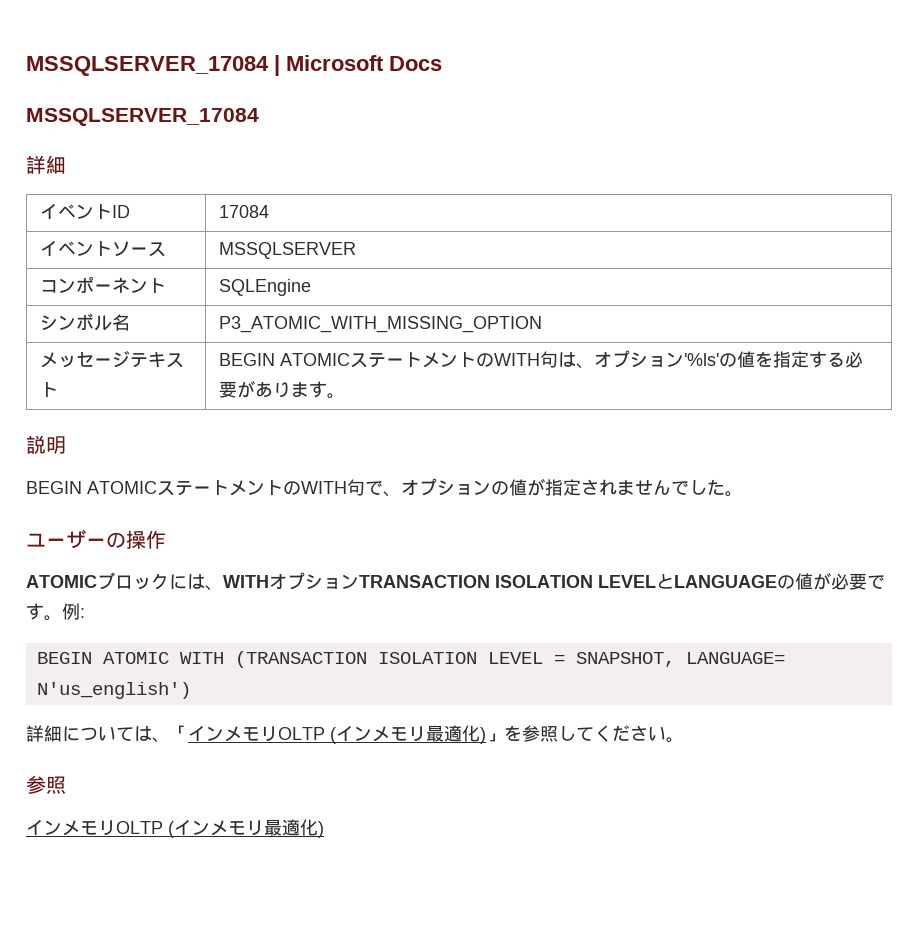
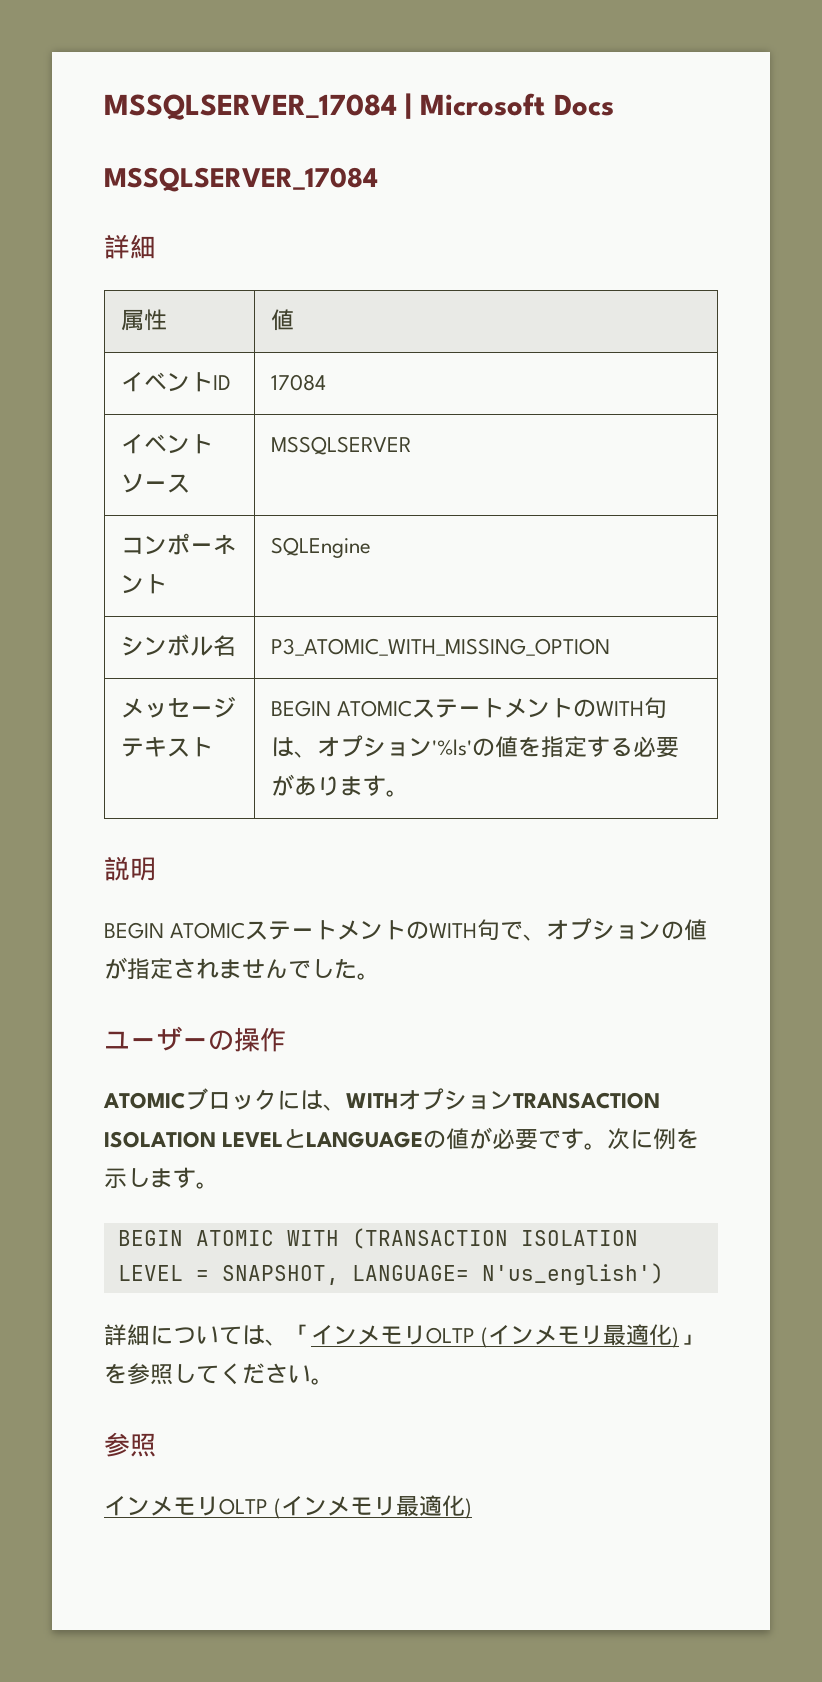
+ 属性 | 値
- 例:
+ 次に例を示します。

